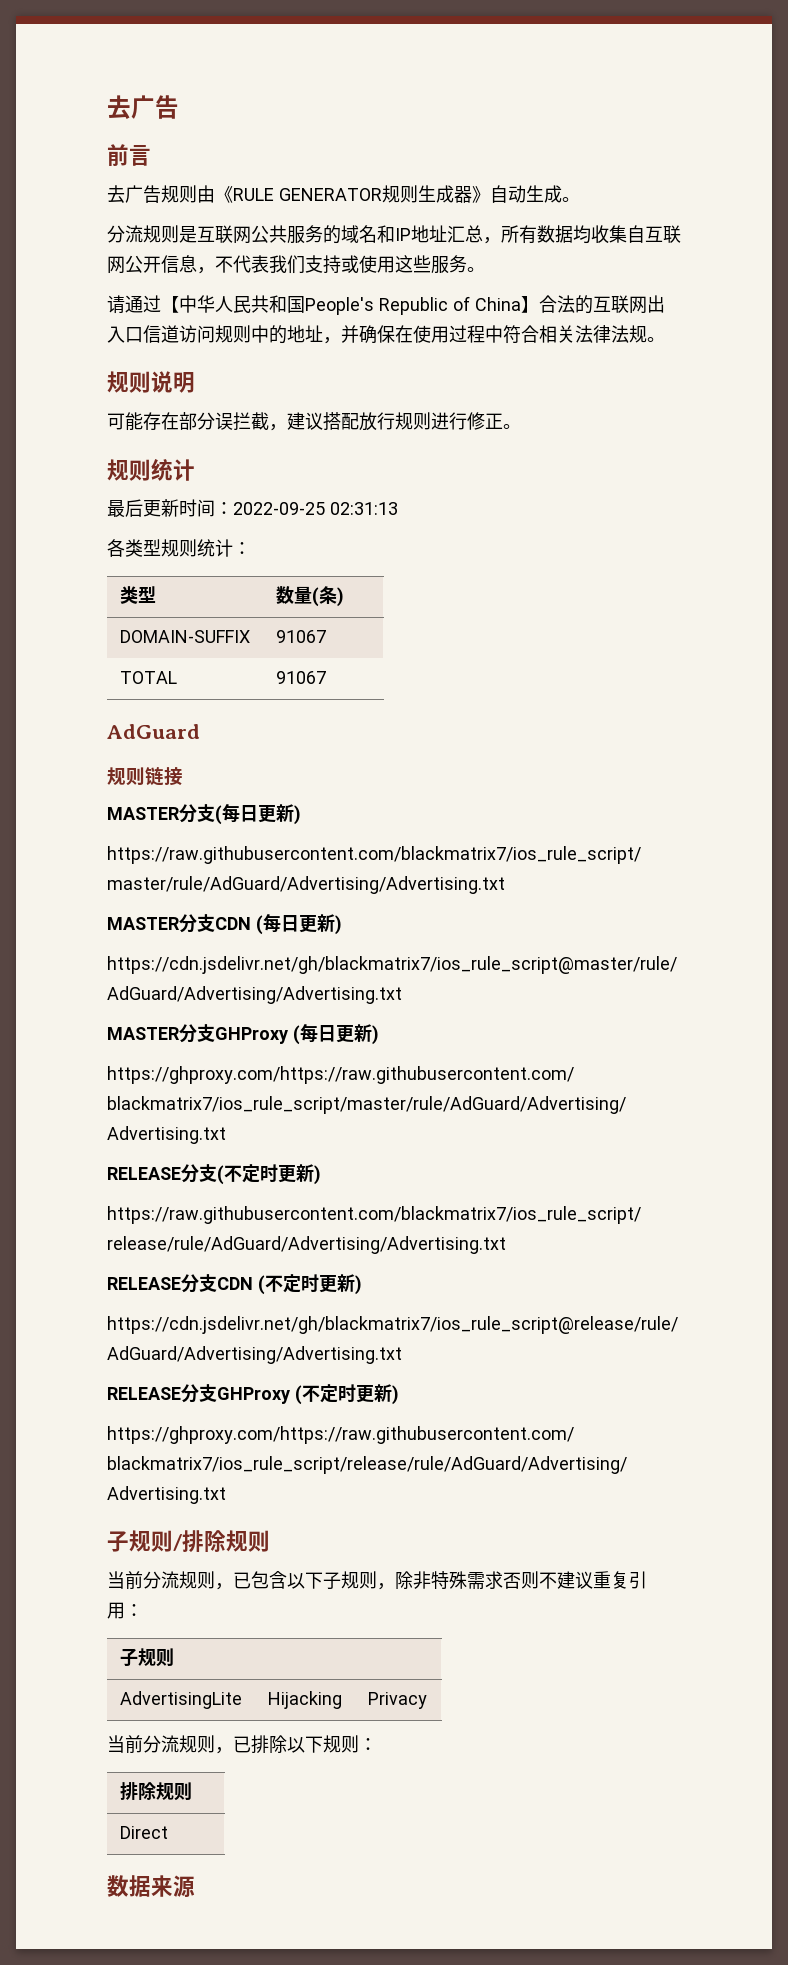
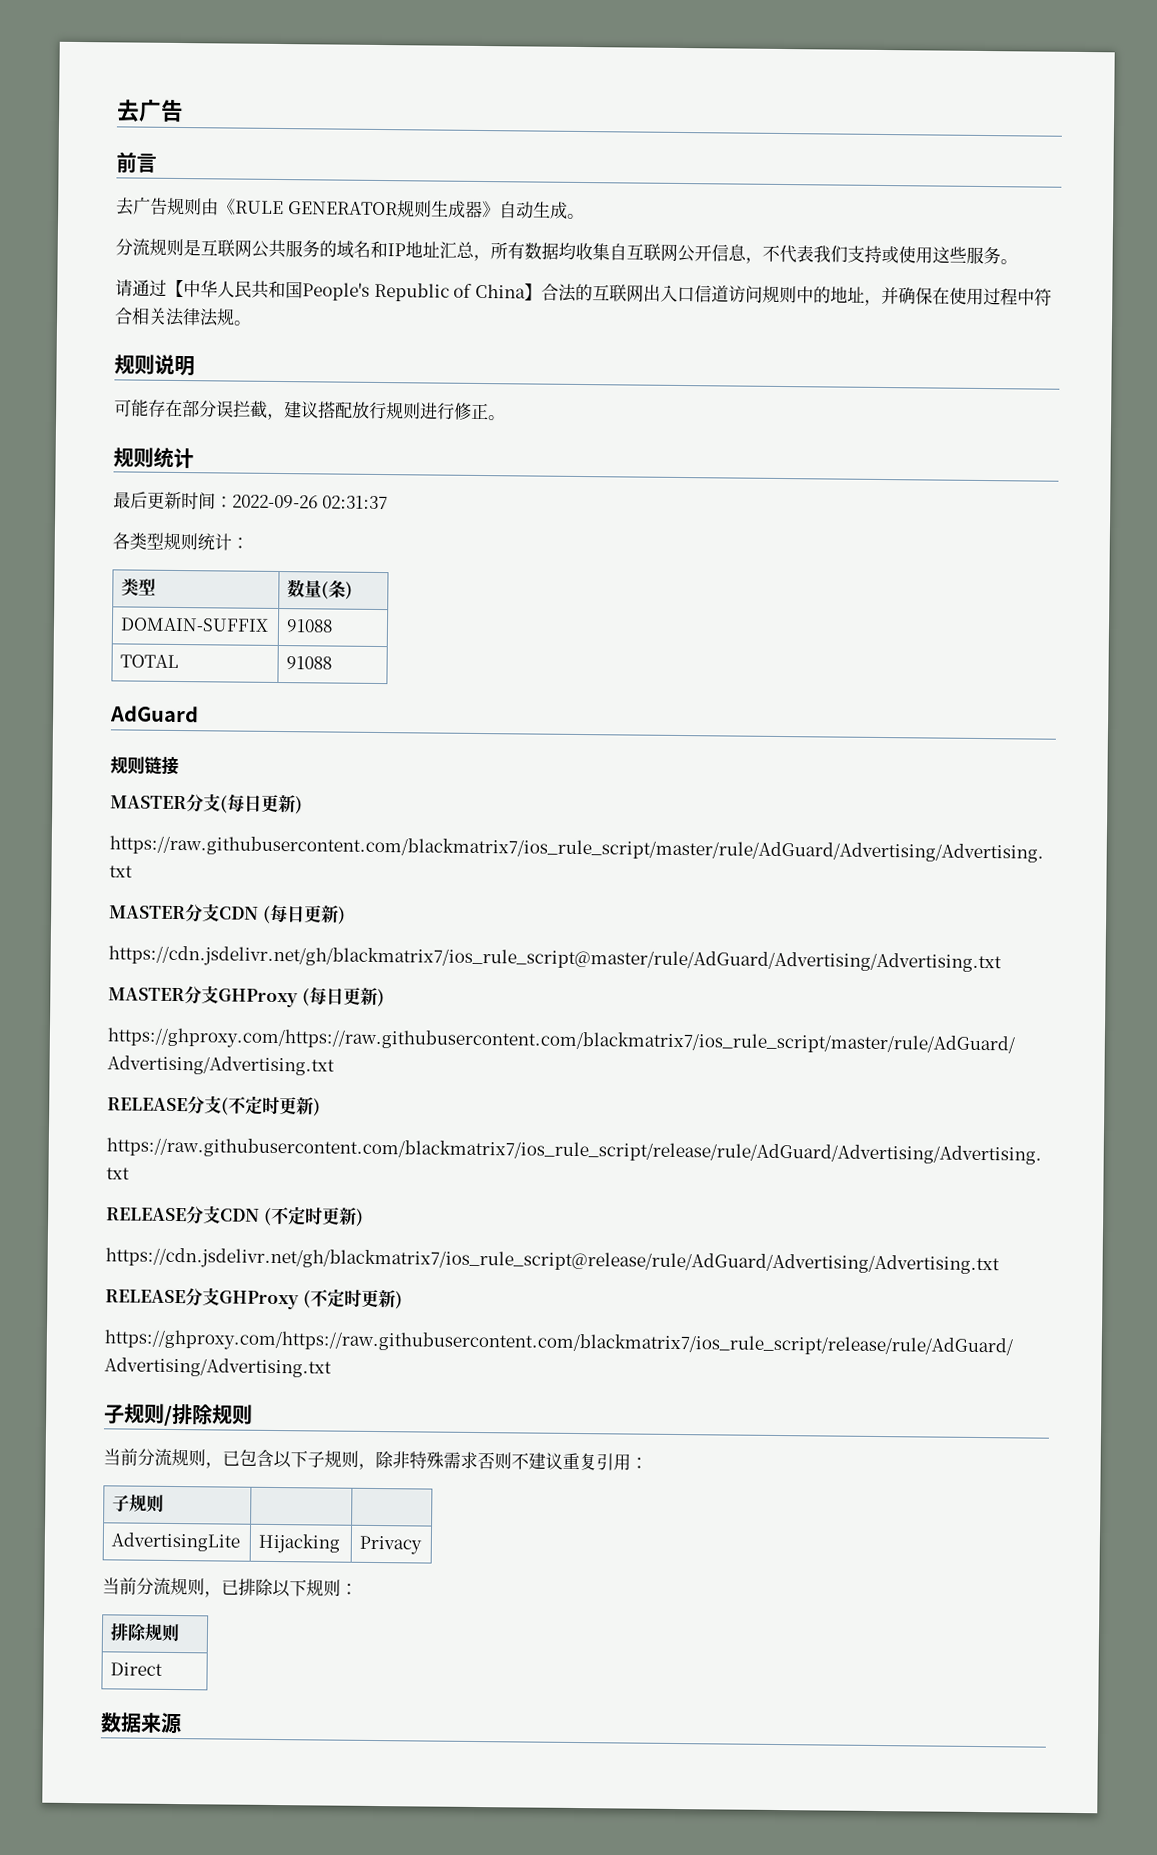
- 最后更新时间：2022-09-25 02:31:13
+ 最后更新时间：2022-09-26 02:31:37
- DOMAIN-SUFFIX | 91067
+ DOMAIN-SUFFIX | 91088
- TOTAL | 91067
+ TOTAL | 91088

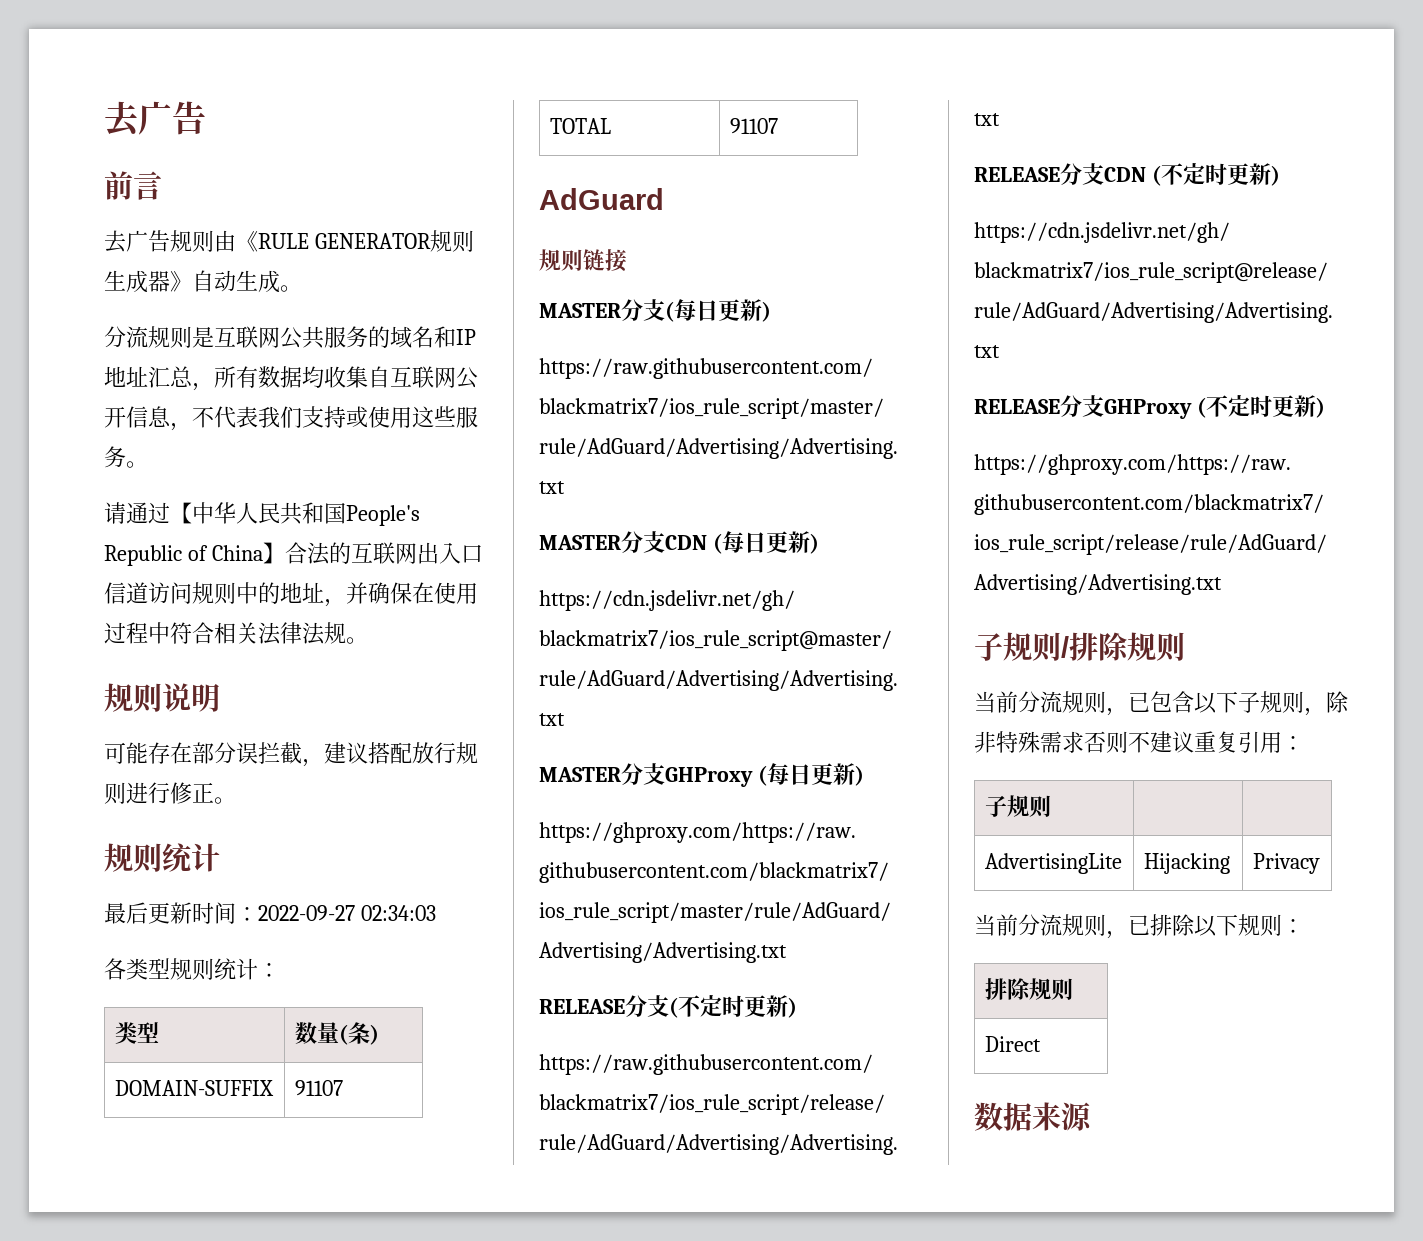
- 最后更新时间：2022-09-26 02:31:37
+ 最后更新时间：2022-09-27 02:34:03
- DOMAIN-SUFFIX | 91088
+ DOMAIN-SUFFIX | 91107
- TOTAL | 91088
+ TOTAL | 91107

